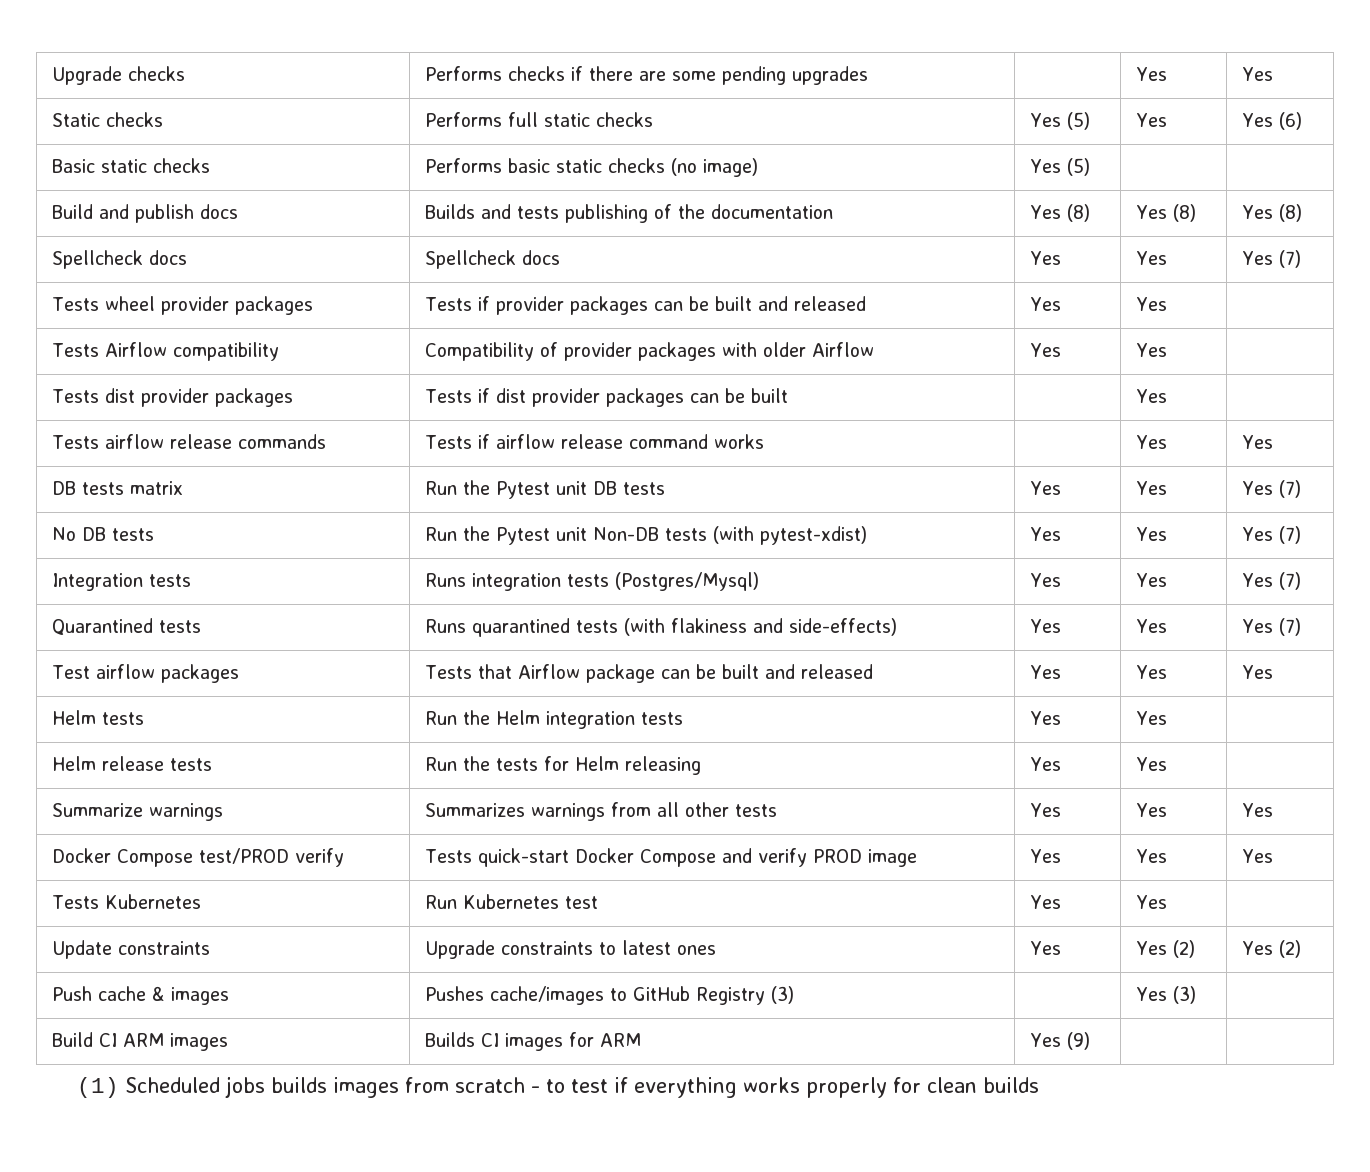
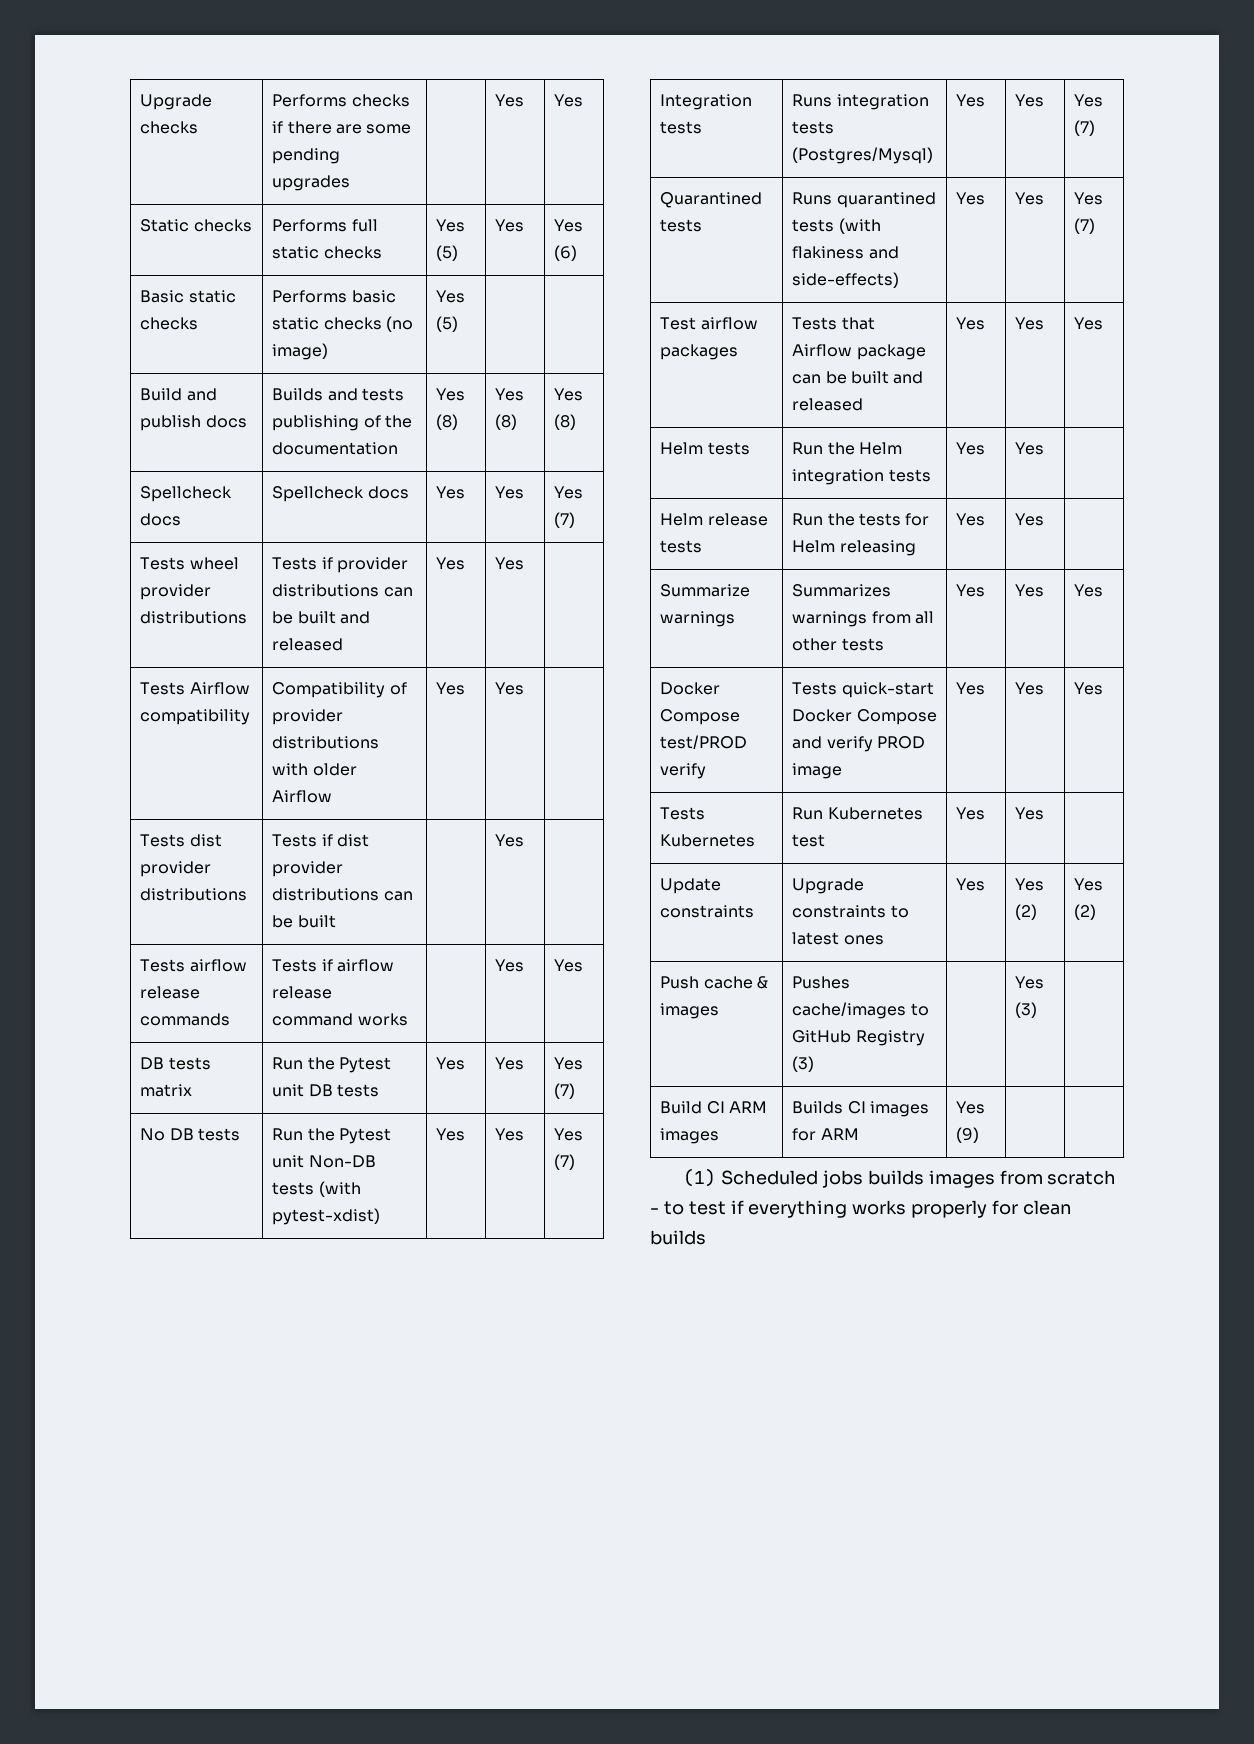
- Tests wheel provider packages | Tests if provider packages can be built and released | Yes | Yes |
+ Tests wheel provider distributions | Tests if provider distributions can be built and released | Yes | Yes |
- Tests Airflow compatibility | Compatibility of provider packages with older Airflow | Yes | Yes |
+ Tests Airflow compatibility | Compatibility of provider distributions with older Airflow | Yes | Yes |
- Tests dist provider packages | Tests if dist provider packages can be built | | Yes |
+ Tests dist provider distributions | Tests if dist provider distributions can be built | | Yes |

